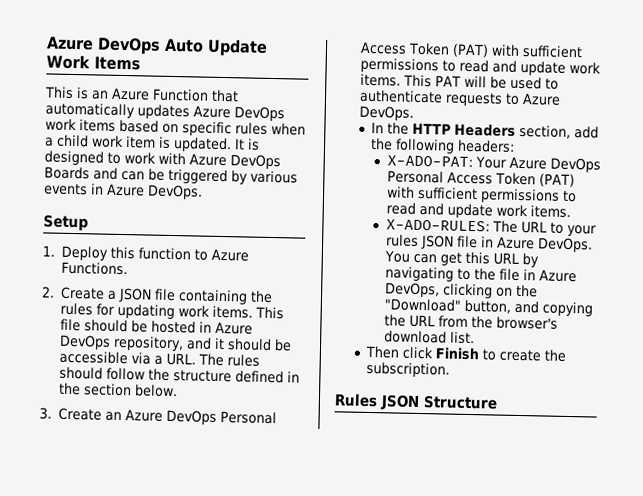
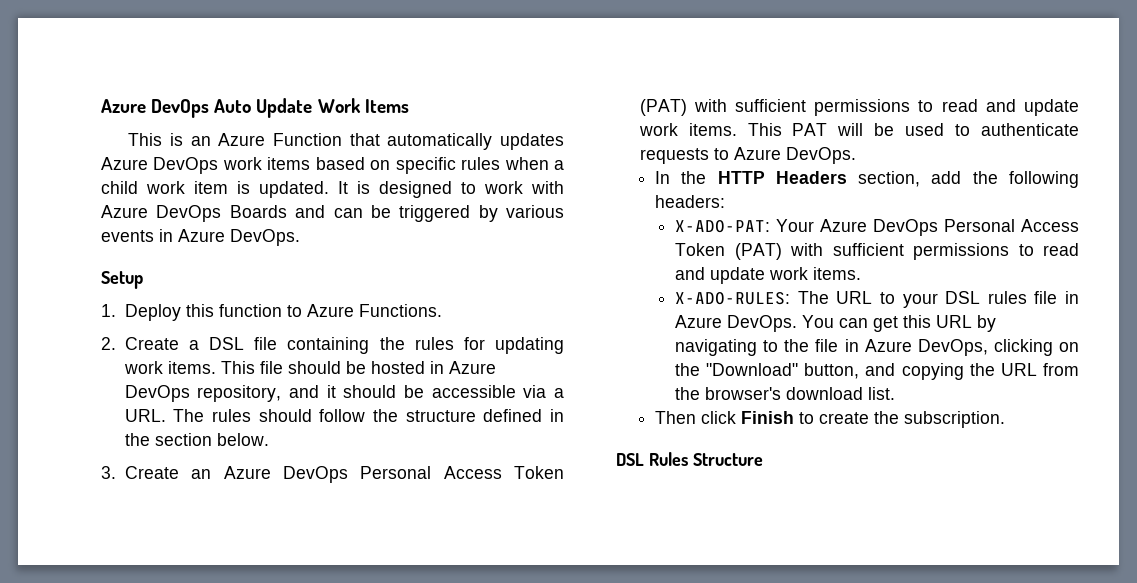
- 2. Create a JSON file containing the rules for updating work items.
+ 2. Create a DSL file containing the rules for updating work items.
- X-ADO-RULES: The URL to your rules JSON file in Azure DevOps.
+ X-ADO-RULES: The URL to your DSL rules file in Azure DevOps.
- Rules JSON Structure
+ DSL Rules Structure

